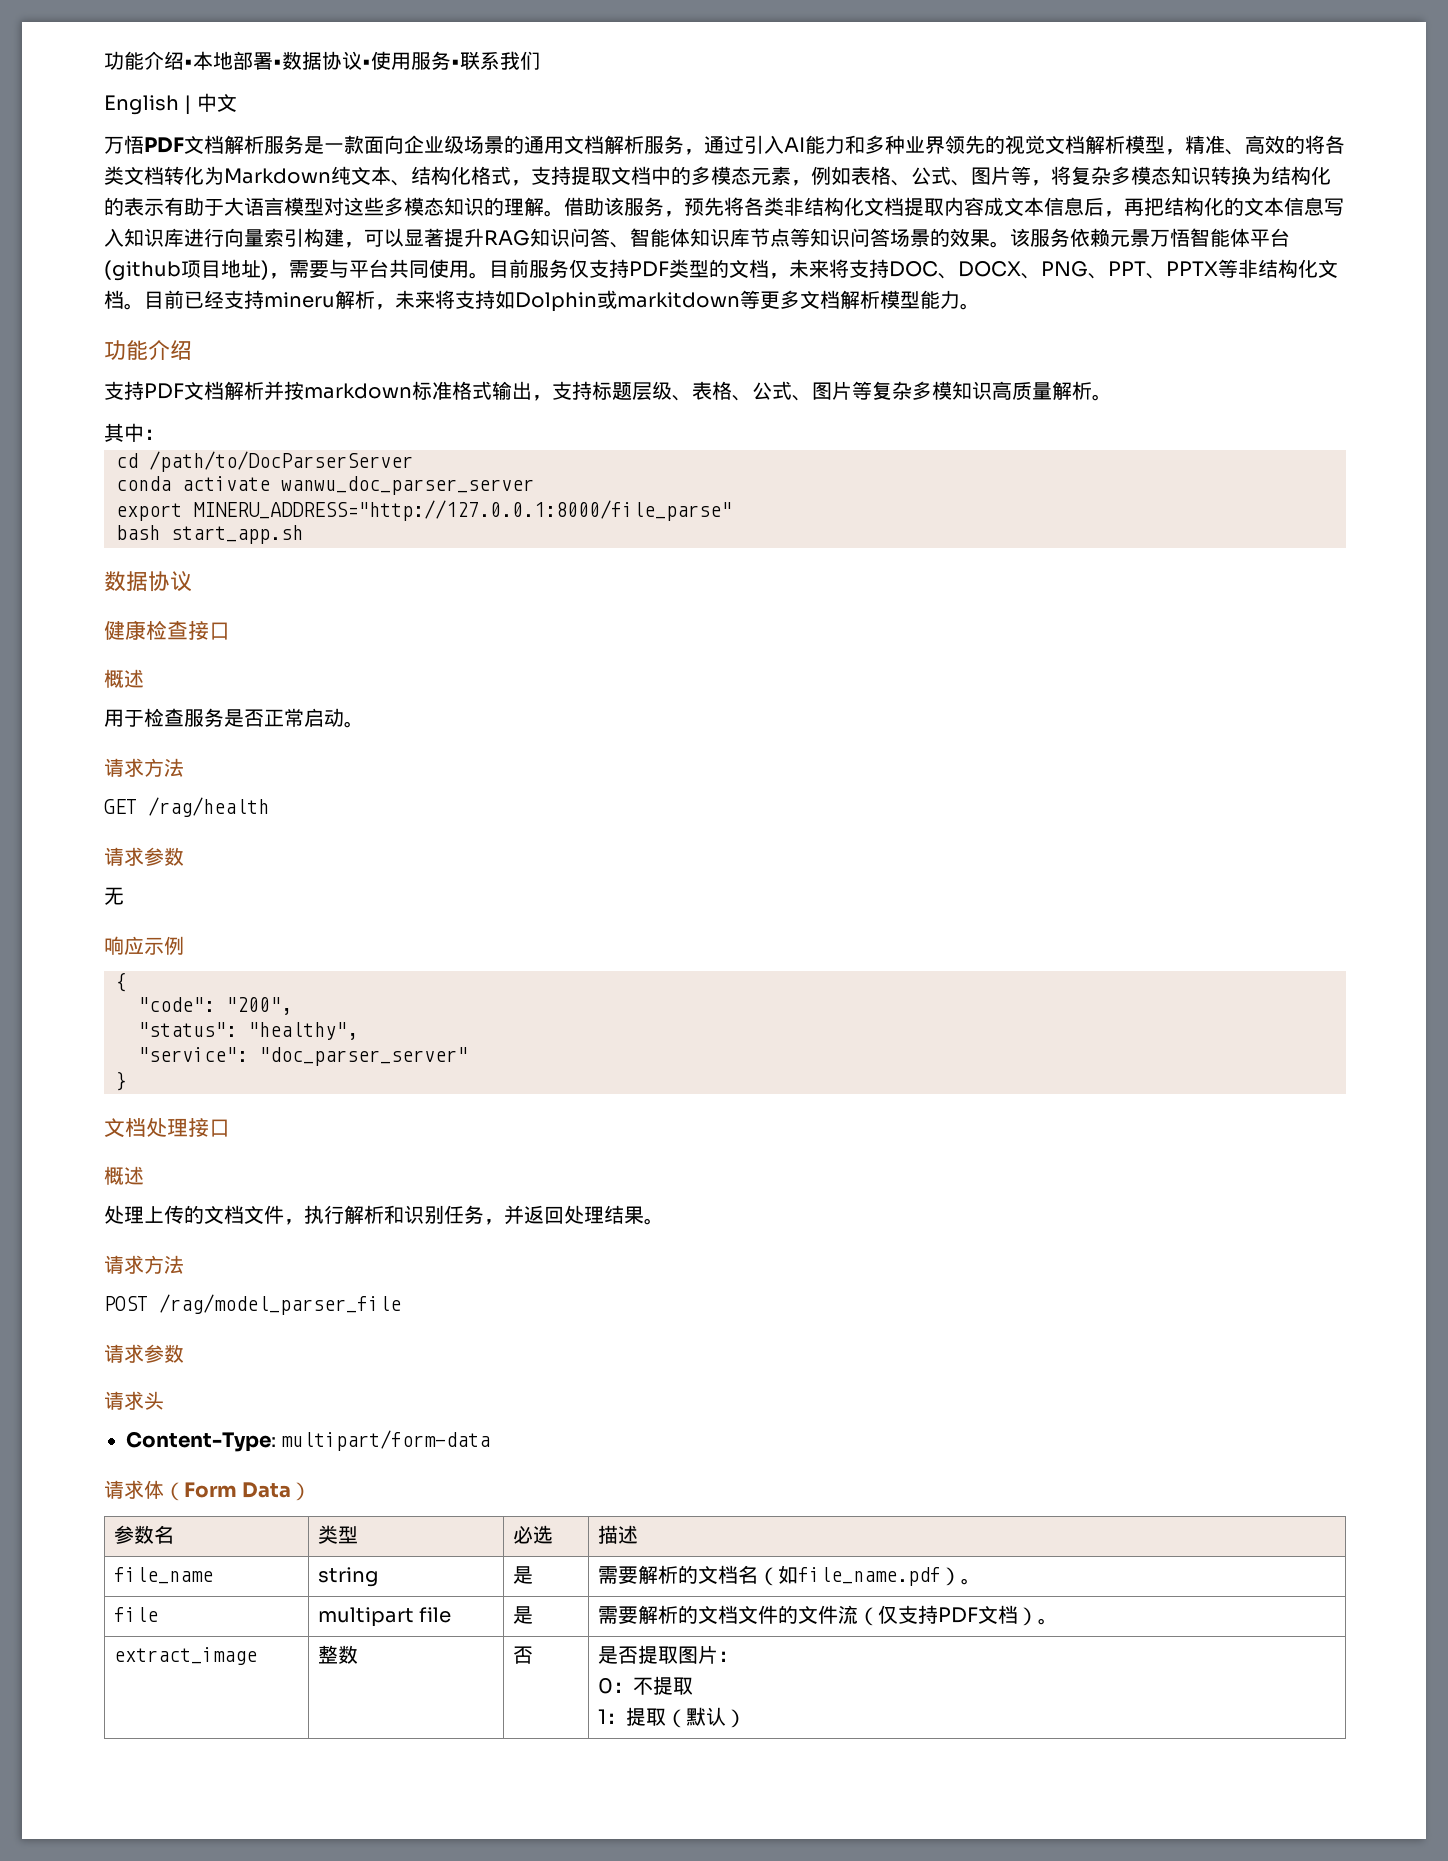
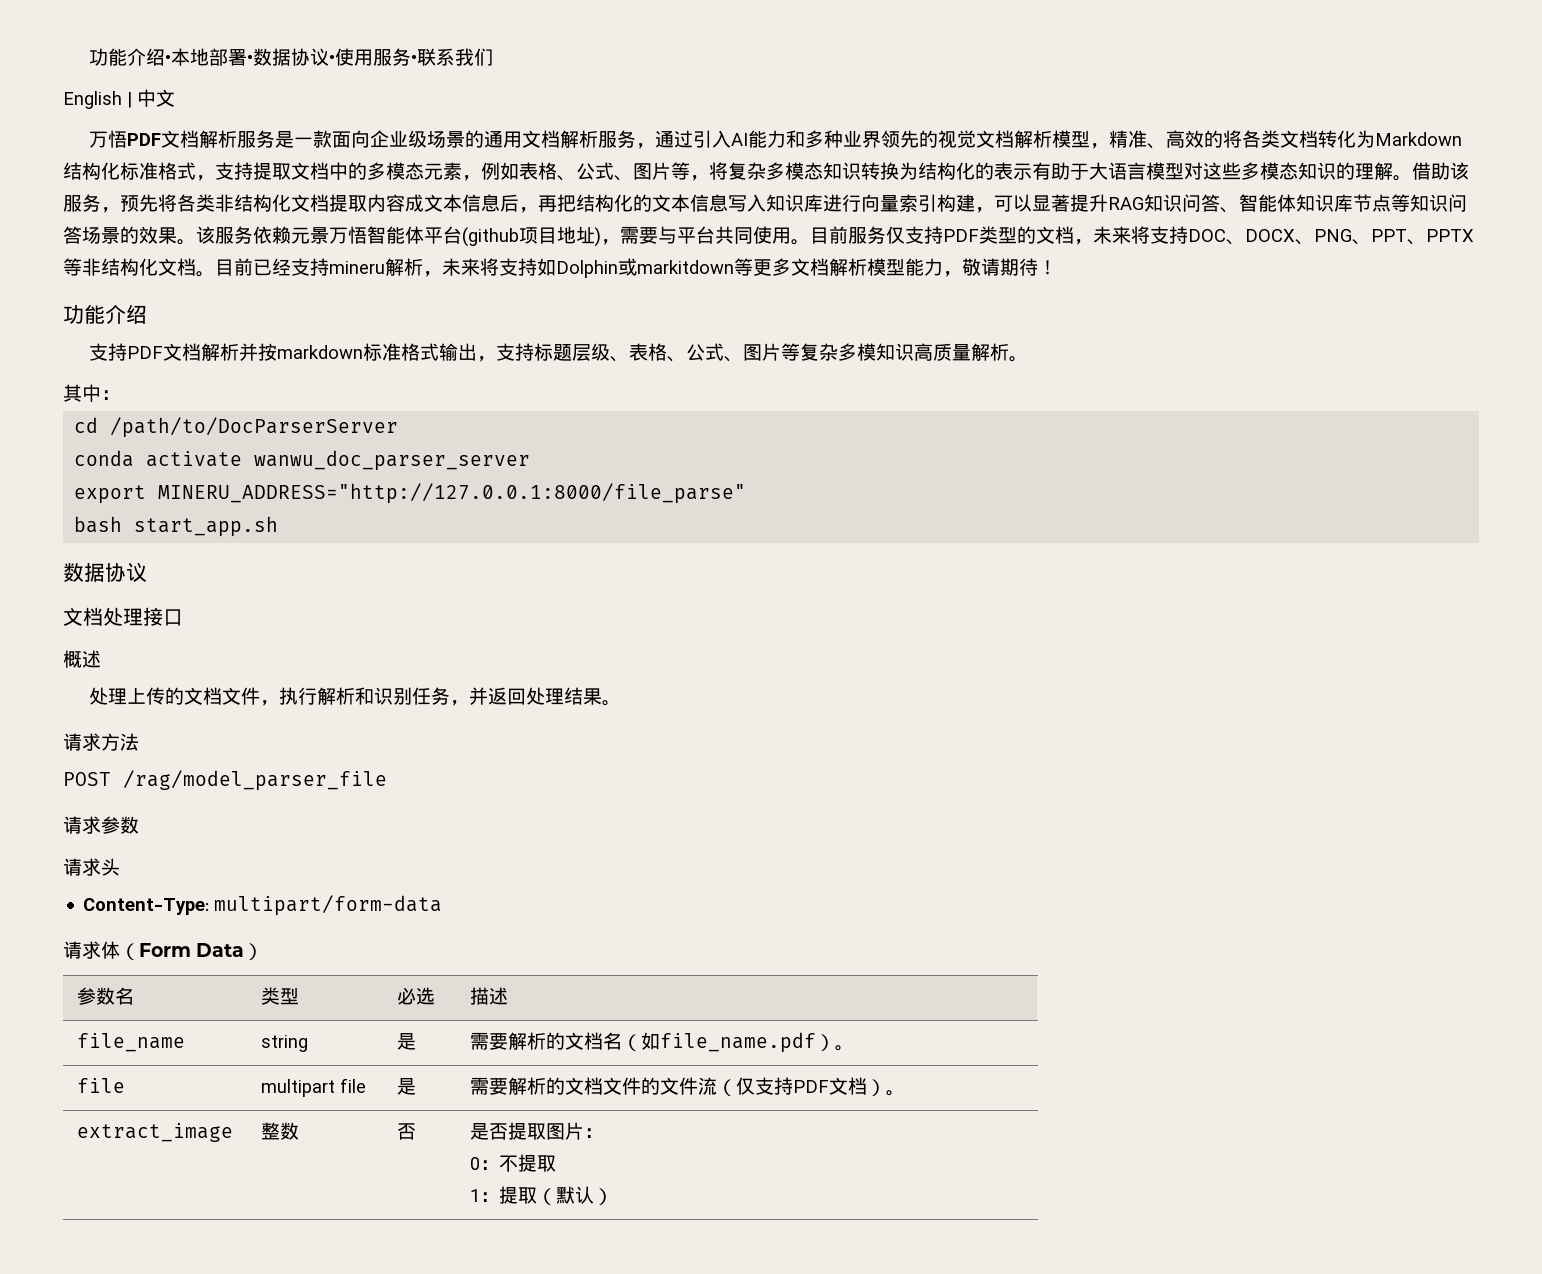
- 万悟PDF文档解析服务是一款面向企业级场景的通用文档解析服务，通过引入AI能力和多种业界领先的视觉文档解析模型，精准、高效的将各类文档转化为Markdown纯文本、结构化格式，支持提取文档中的多模态元素，例如表格、公式、图片等，将复杂多模态知识转换为结构化的表示有助于大语言模型对这些多模态知识的理解。
+ 万悟PDF文档解析服务是一款面向企业级场景的通用文档解析服务，通过引入AI能力和多种业界领先的视觉文档解析模型，精准、高效的将各类文档转化为Markdown结构化标准格式，支持提取文档中的多模态元素，例如表格、公式、图片等，将复杂多模态知识转换为结构化的表示有助于大语言模型对这些多模态知识的理解。
- 目前已经支持mineru解析，未来将支持如Dolphin或markitdown等更多文档解析模型能力。
+ 目前已经支持mineru解析，未来将支持如Dolphin或markitdown等更多文档解析模型能力，敬请期待！
- 健康检查接口
- 概述
- 用于检查服务是否正常启动。
- 请求方法
- GET /rag/health
- 请求参数
- 无
- 响应示例
- {
- "code": "200",
- "status": "healthy",
- "service": "doc_parser_server"
- }

